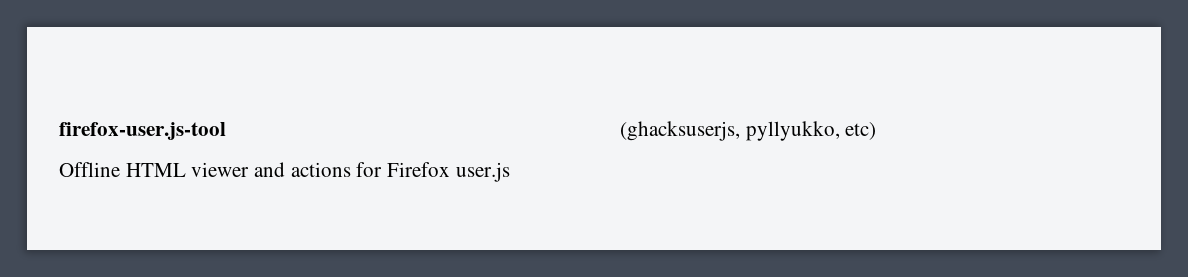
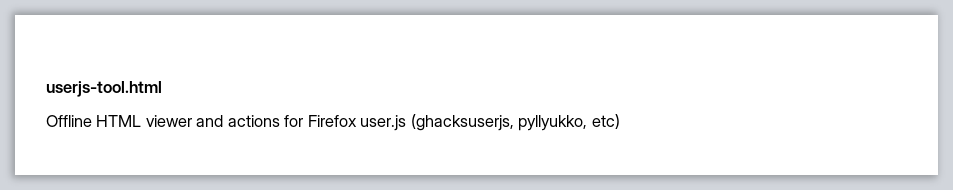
- firefox-user.js-tool
+ userjs-tool.html

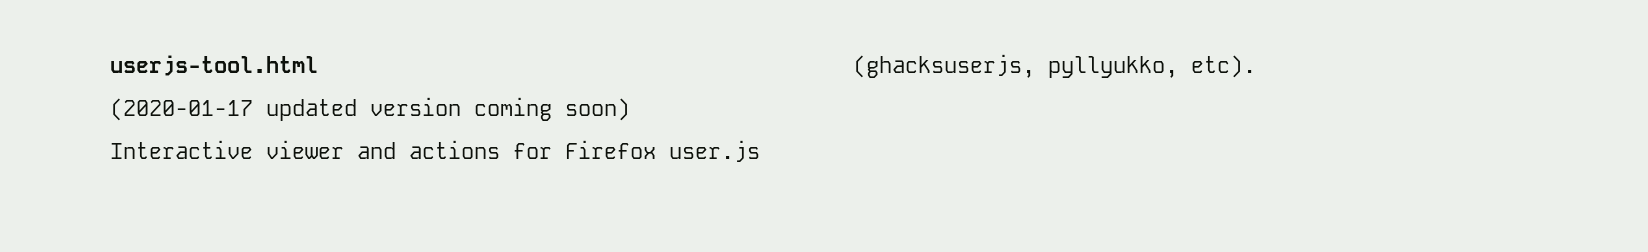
- Offline HTML viewer and actions for Firefox user.js (ghacksuserjs, pyllyukko, etc)
+ (2020-01-17 updated version coming soon)
+ Interactive viewer and actions for Firefox user.js (ghacksuserjs, pyllyukko, etc).

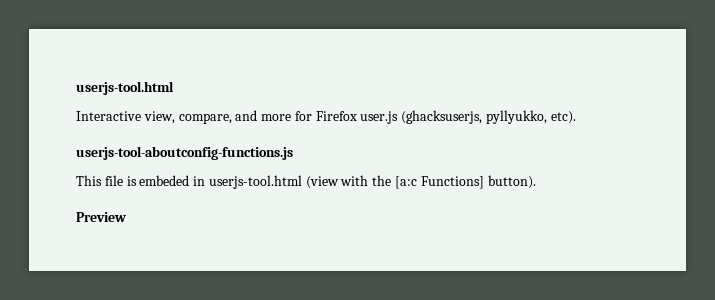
- (2020-01-17 updated version coming soon)
- Interactive viewer and actions for Firefox user.js (ghacksuserjs, pyllyukko, etc).
+ Interactive view, compare, and more for Firefox user.js (ghacksuserjs, pyllyukko, etc).
+ userjs-tool-aboutconfig-functions.js
+ This file is embeded in userjs-tool.html (view with the [a:c Functions] button).
+ Preview

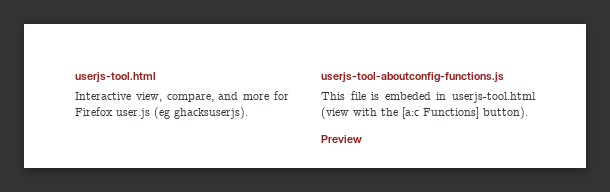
- Interactive view, compare, and more for Firefox user.js (ghacksuserjs, pyllyukko, etc).
+ Interactive view, compare, and more for Firefox user.js (eg ghacksuserjs).

